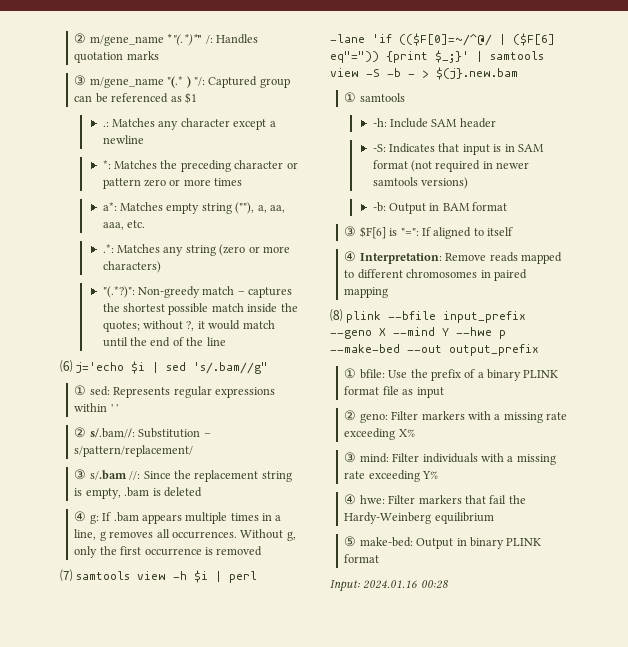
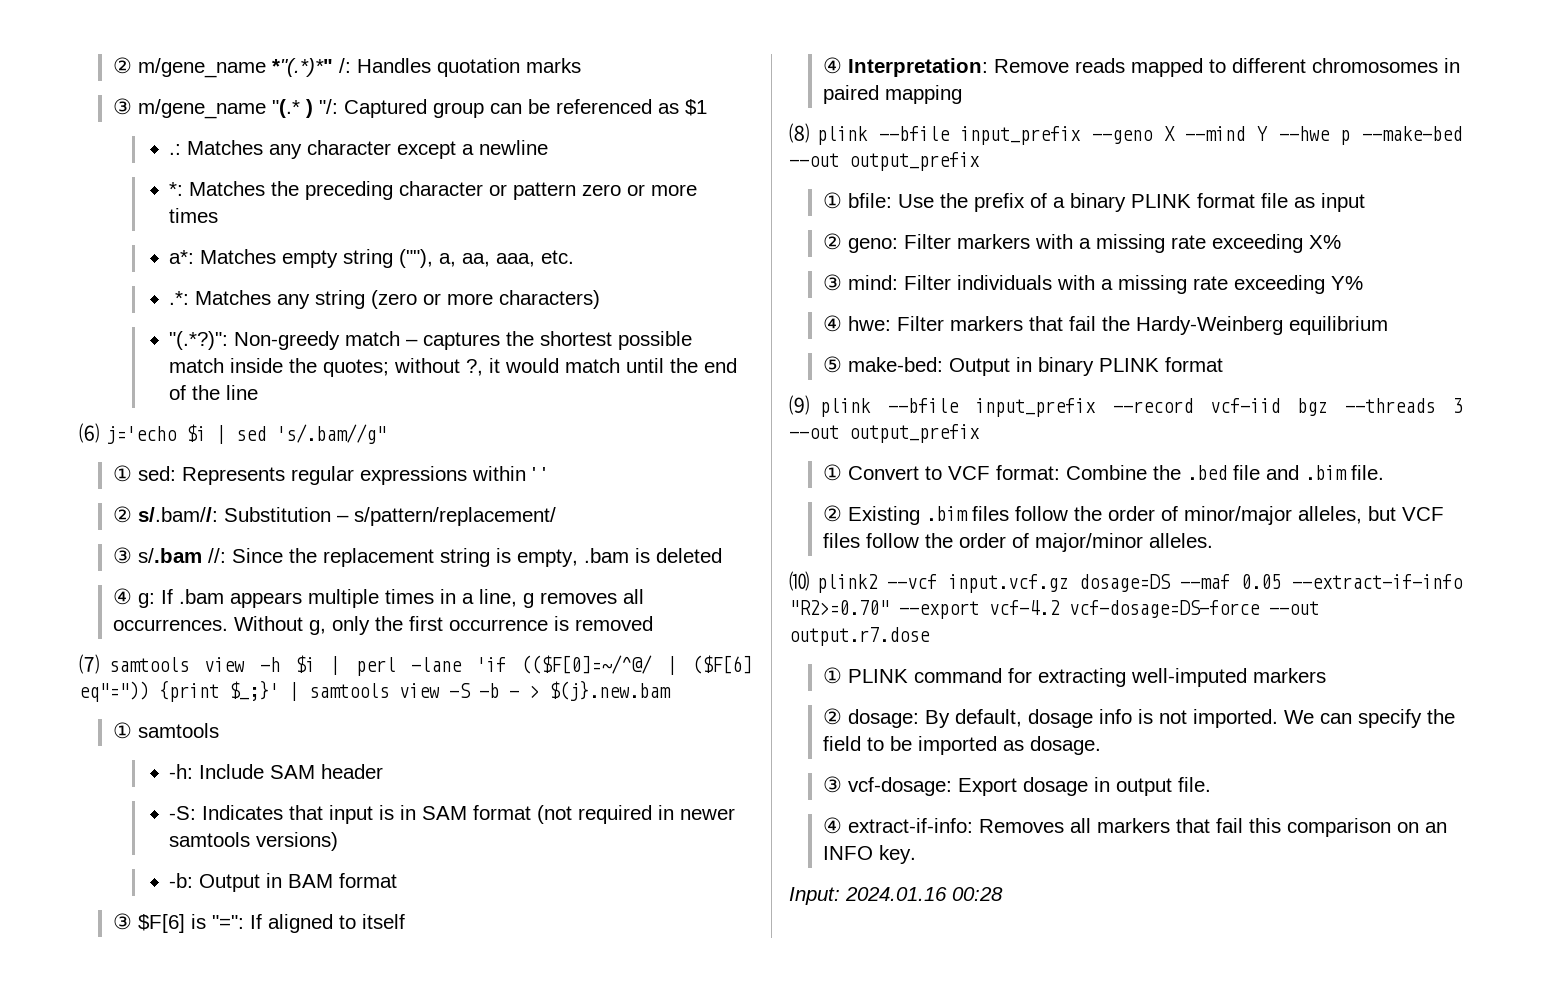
+ ⑼ plink --bfile input_prefix --record vcf-iid bgz --threads 3 --out output_prefix
+ ① Convert to VCF format: Combine the .bed file and .bim file.
+ ② Existing .bim files follow the order of minor/major alleles, but VCF files follow the order of major/minor alleles.
+ ⑽ plink2 --vcf input.vcf.gz dosage=DS --maf 0.05 --extract-if-info "R2>=0.70" --export vcf-4.2 vcf-dosage=DS-force --out output.r7.dose
+ ① PLINK command for extracting well-imputed markers
+ ② dosage: By default, dosage info is not imported. We can specify the field to be imported as dosage.
+ ③ vcf-dosage: Export dosage in output file.
+ ④ extract-if-info: Removes all markers that fail this comparison on an INFO key.

